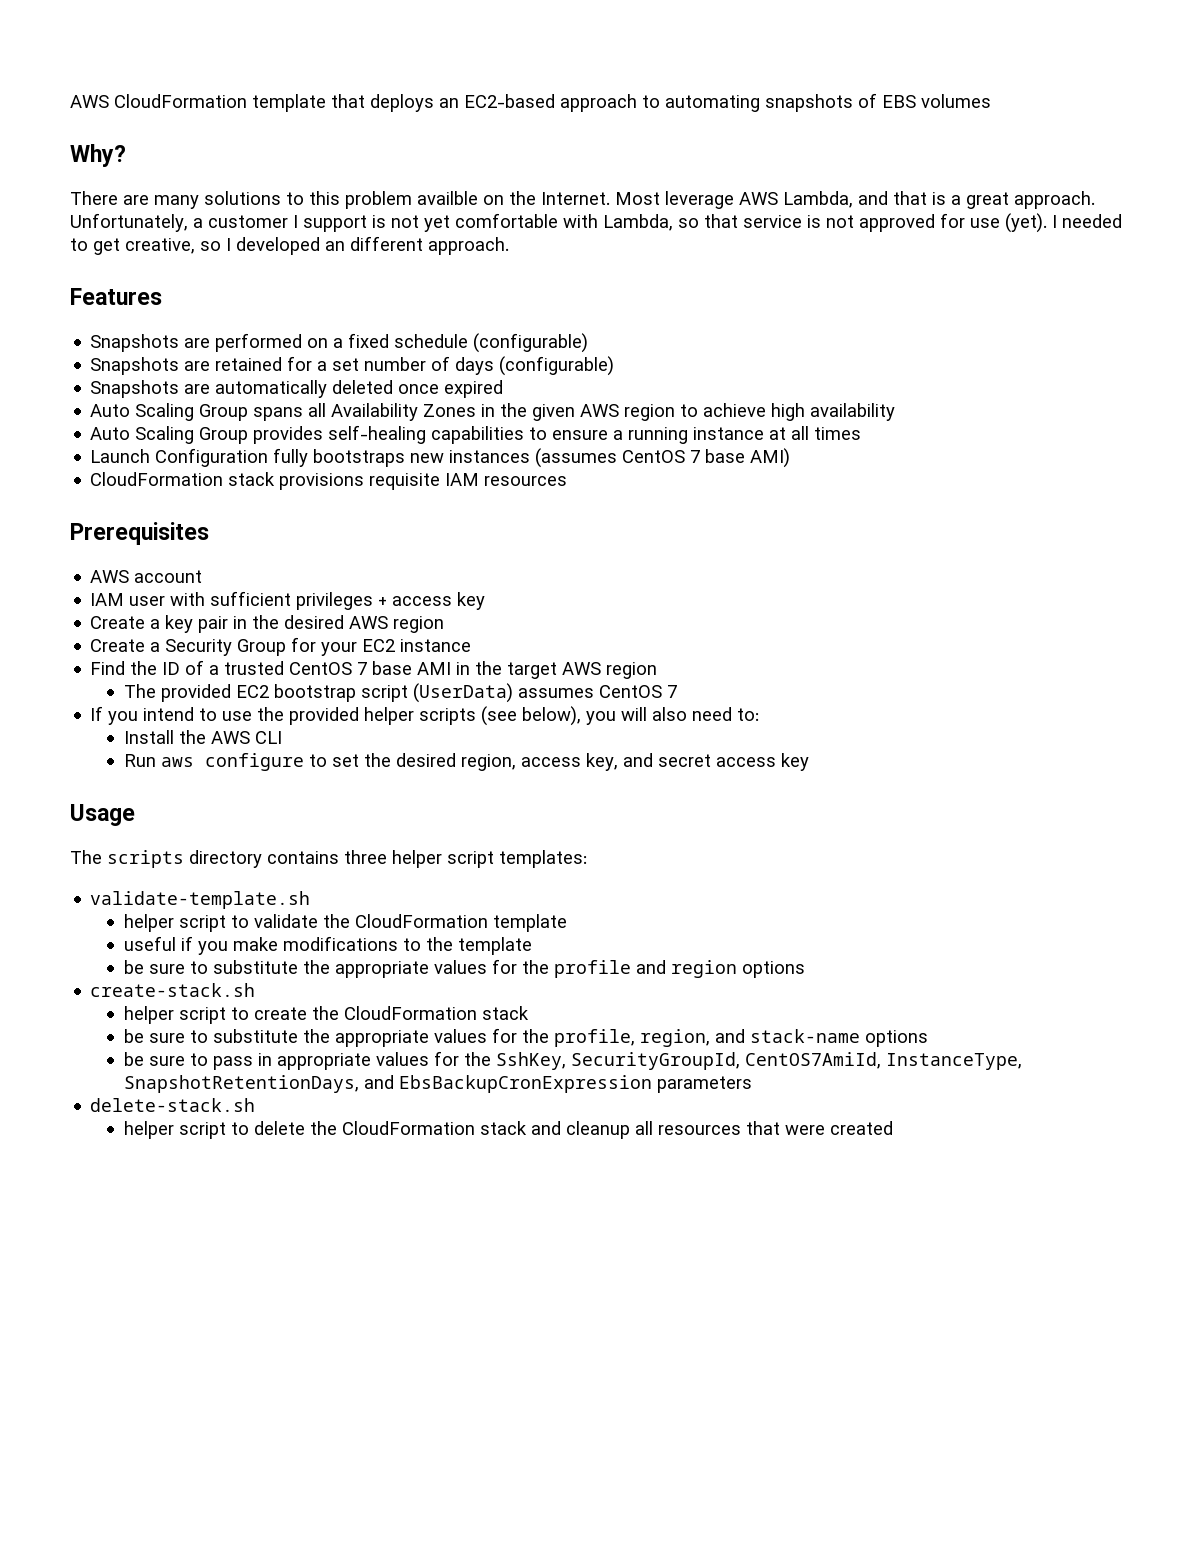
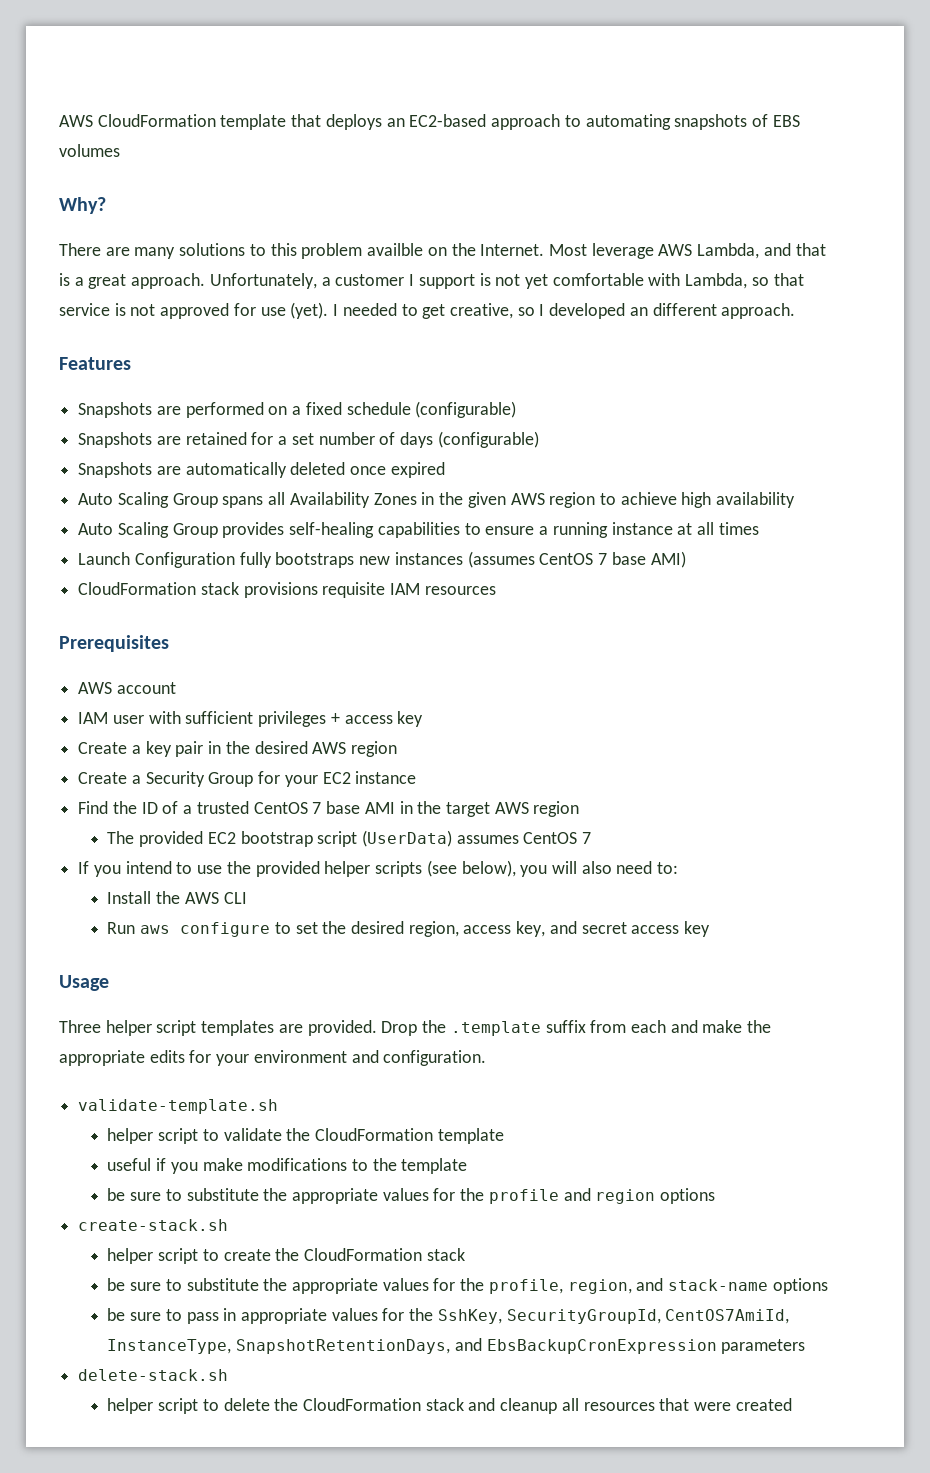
- The scripts directory contains three helper script templates:
+ Three helper script templates are provided. Drop the .template suffix from each and make the appropriate edits for your environment and configuration.

